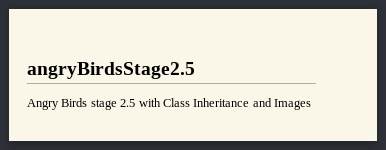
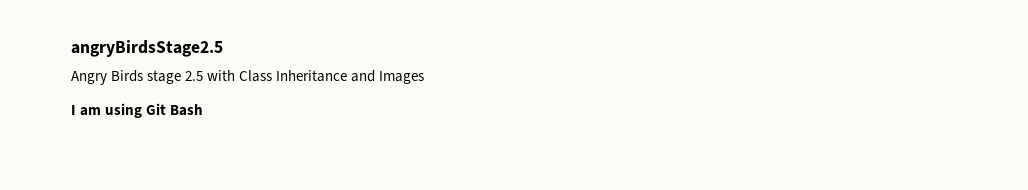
+ I am using Git Bash

